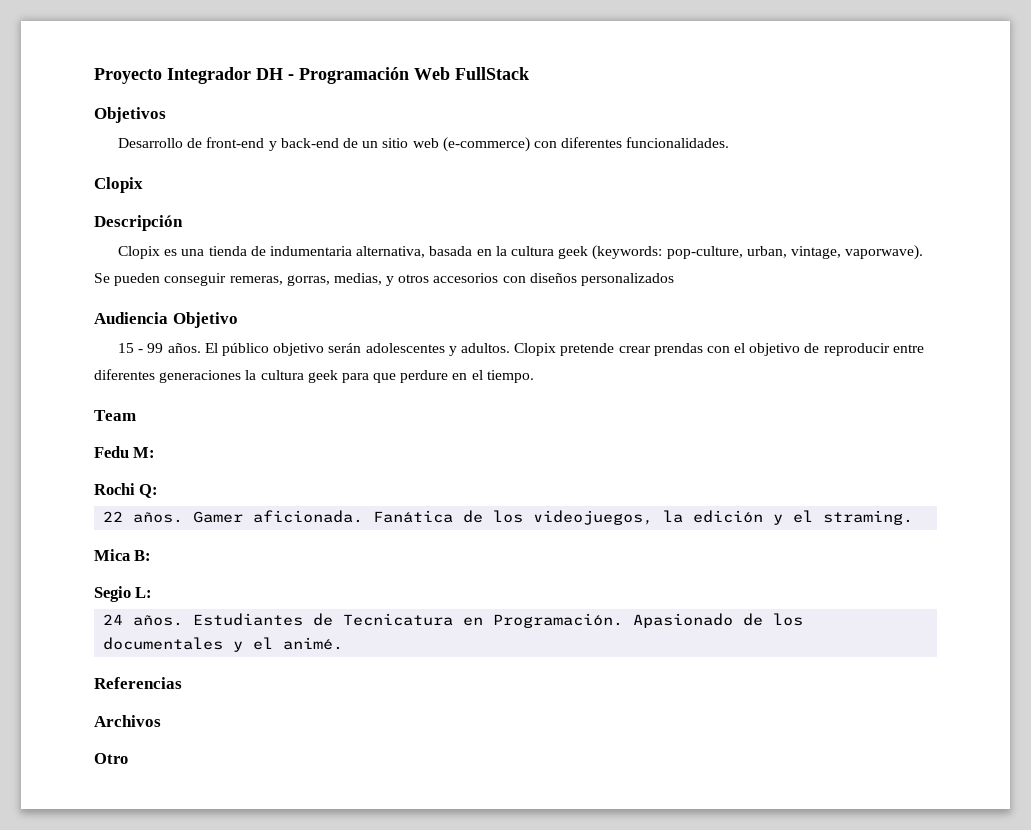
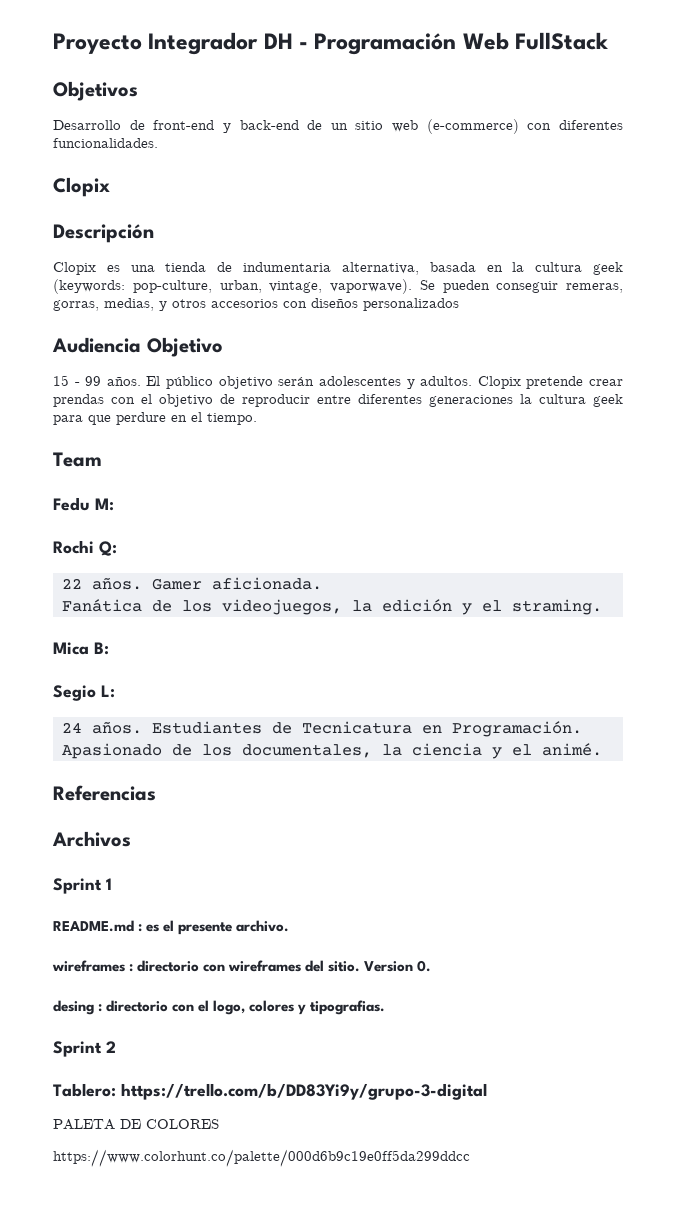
- Gamer aficionada. Fanática de los videojuegos, la edición y el straming.
+ Gamer aficionada.
+ Fanática de los videojuegos, la edición y el straming.
- Apasionado de los documentales y el animé.
+ Apasionado de los documentales, la ciencia y el animé.
- Otro
+ Sprint 1
+ README.md : es el presente archivo.
+ wireframes : directorio con wireframes del sitio. Version 0.
+ desing : directorio con el logo, colores y tipografias.
+ Sprint 2
+ Tablero: https://trello.com/b/DD83Yi9y/grupo-3-digital
+ PALETA DE COLORES
+ https://www.colorhunt.co/palette/000d6b9c19e0ff5da299ddcc

